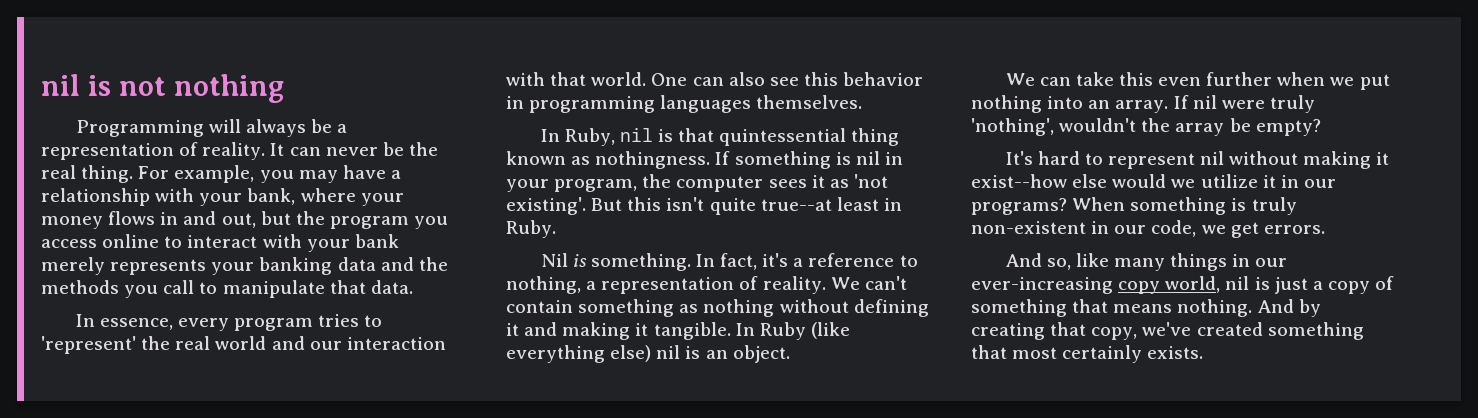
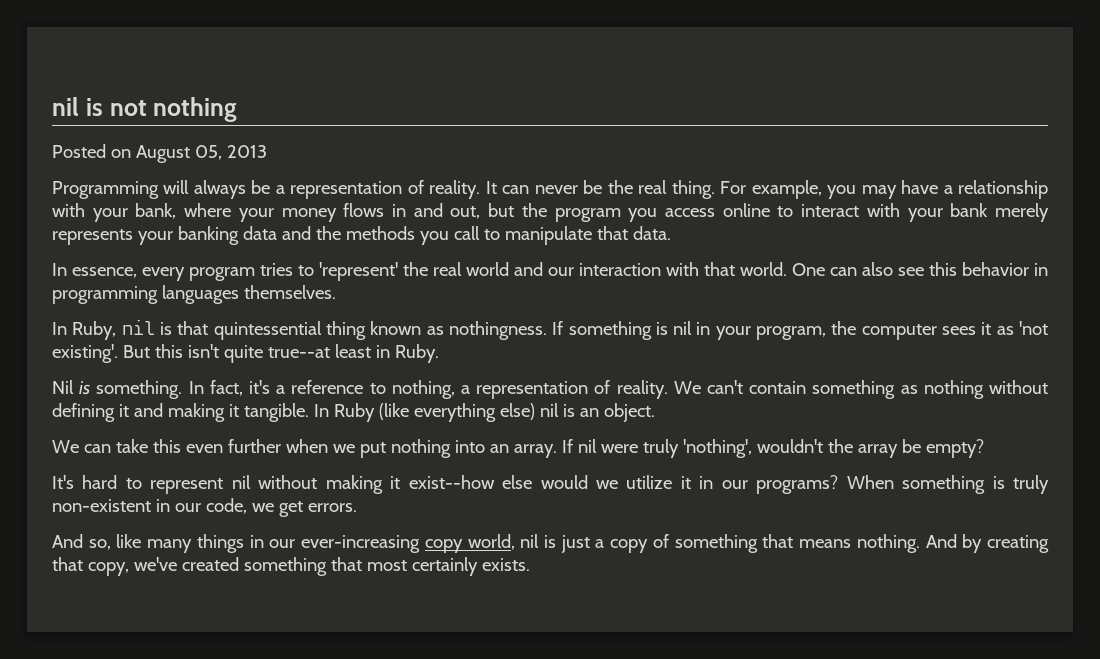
+ Posted on August 05, 2013

